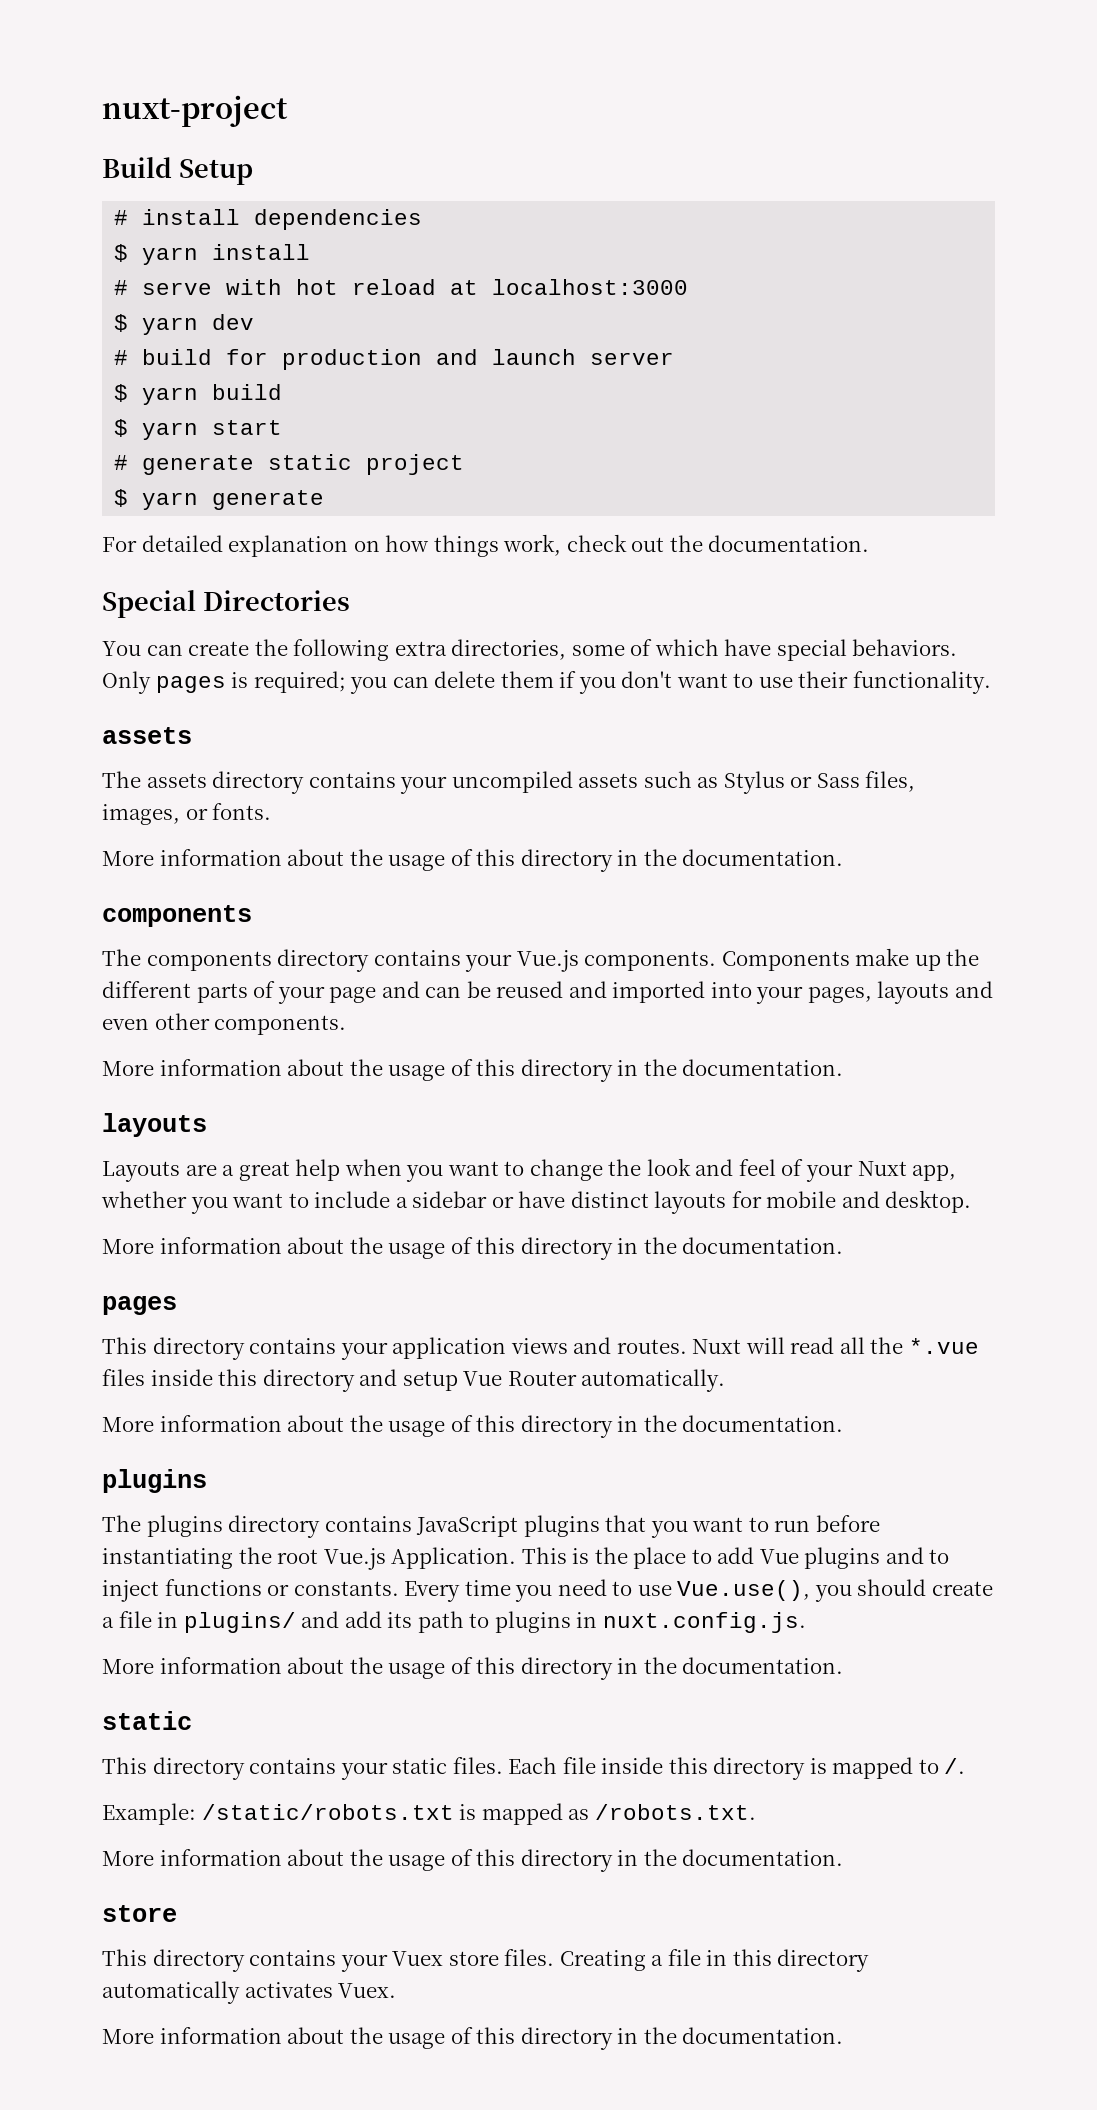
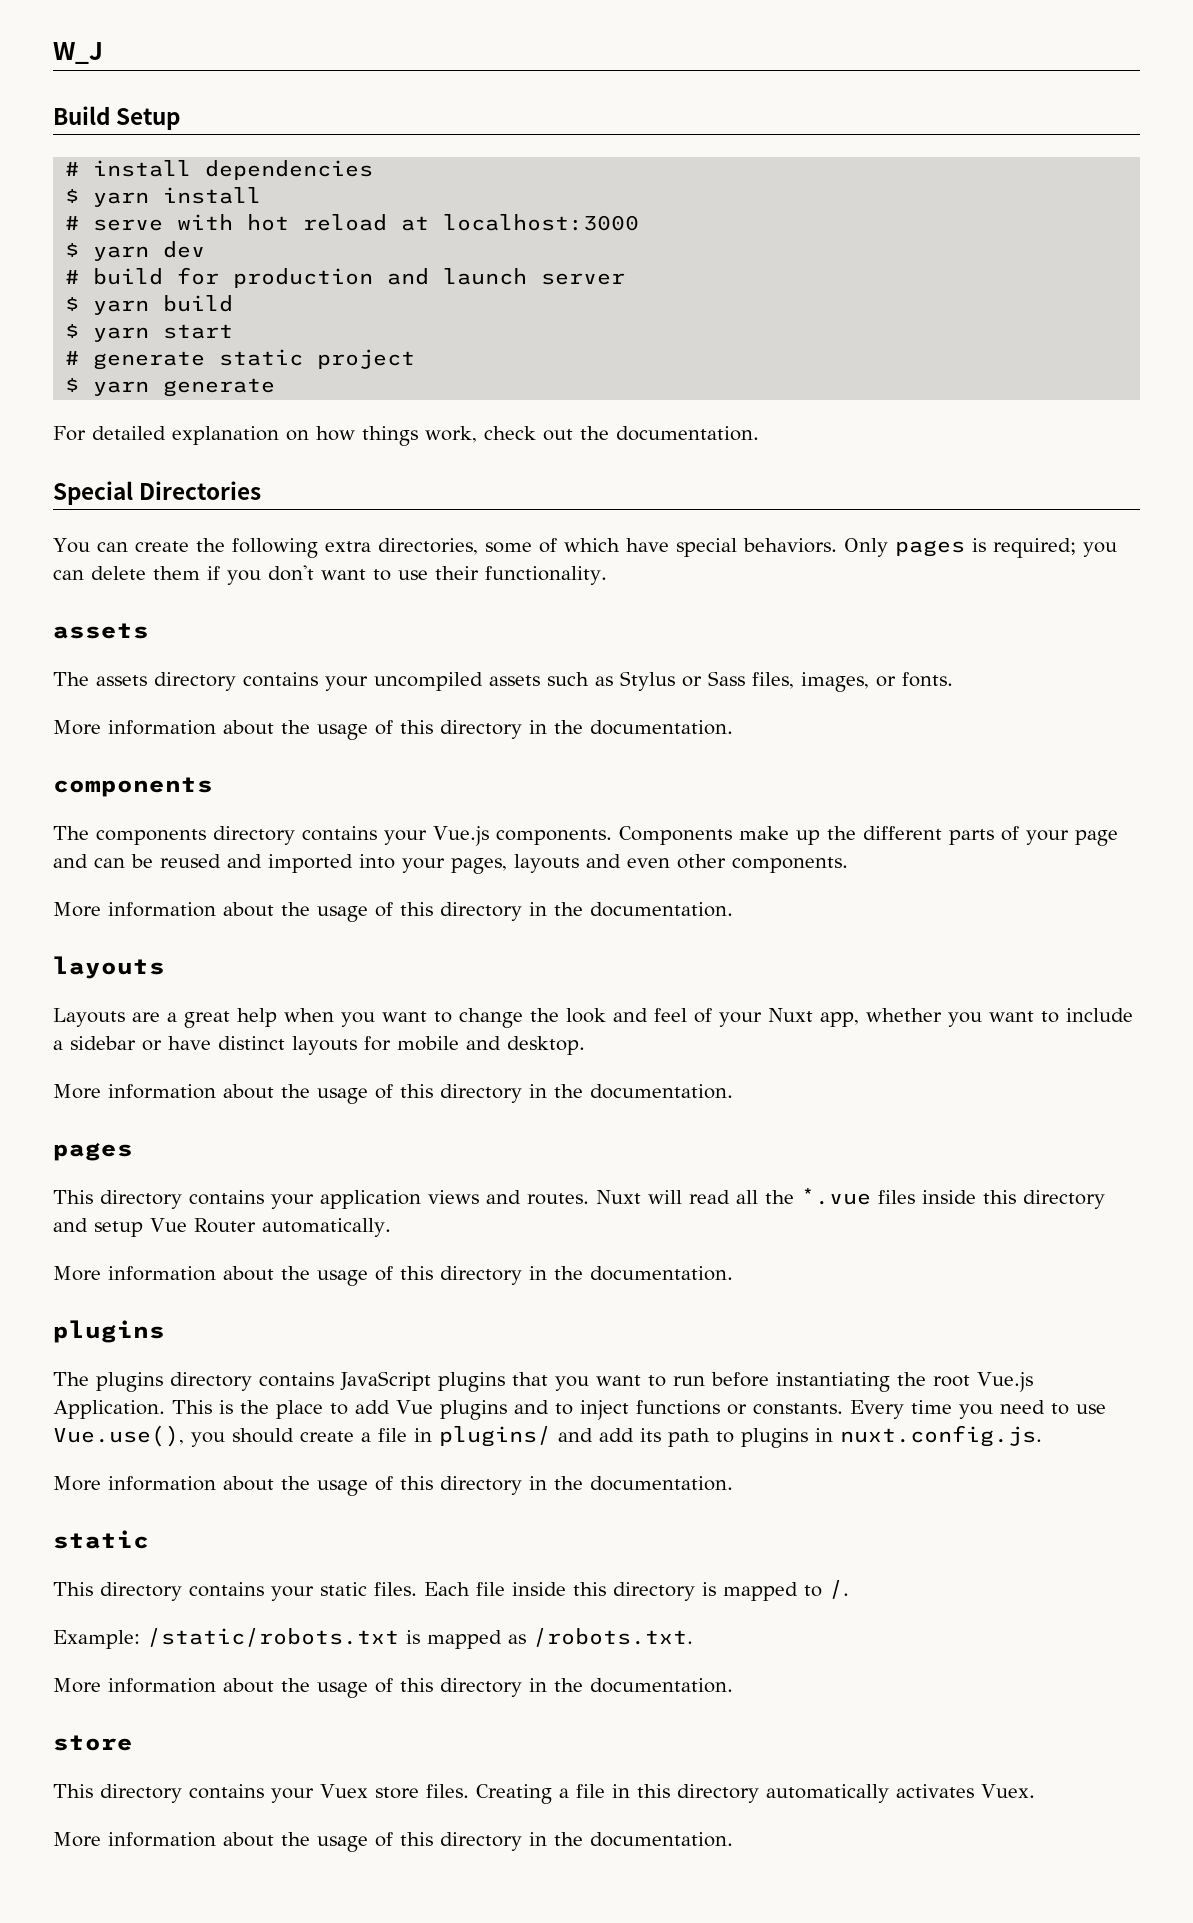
- nuxt-project
+ W_J

